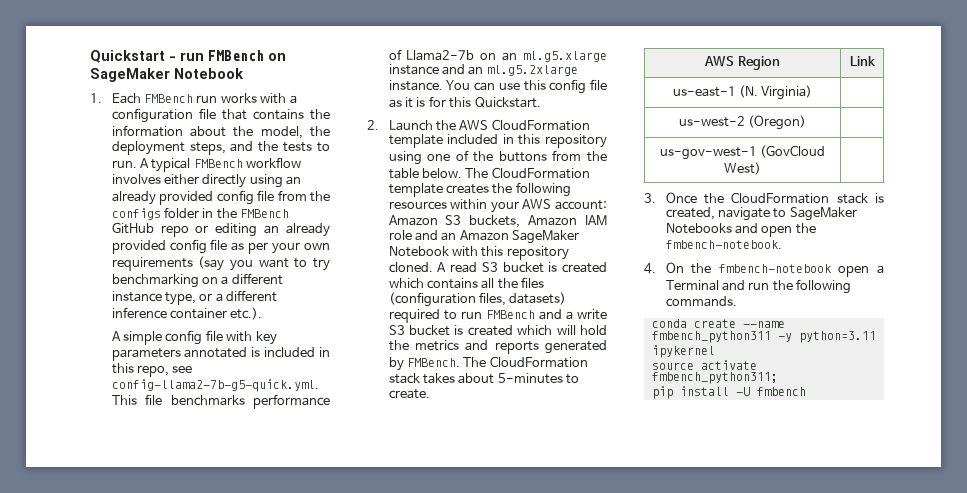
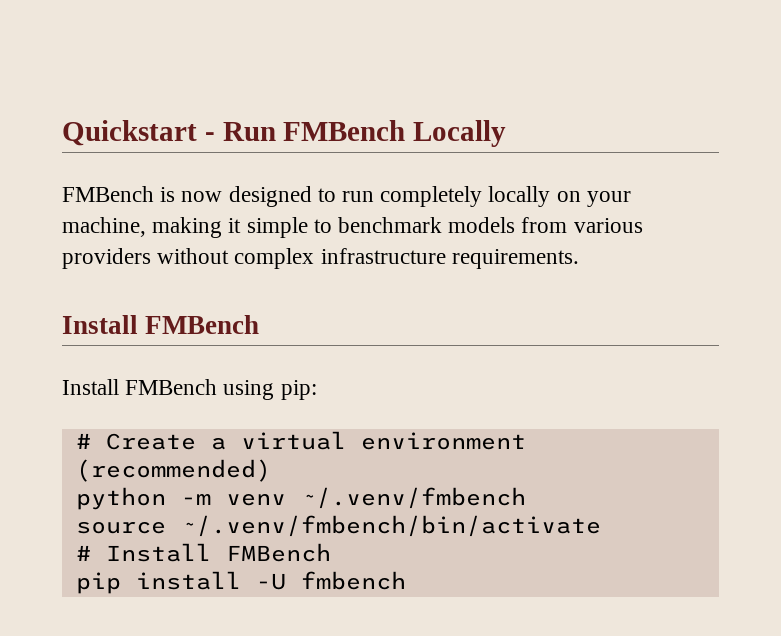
- Quickstart - run FMBench on SageMaker Notebook
- 1. Each FMBench run works with a configuration file that contains the information about the model, the deployment steps, and the tests to run. A typical FMBench workflow involves either directly using an already provided config file from the configs folder in the FMBench GitHub repo or editing an already provided config file as per your own requirements (say you want to try benchmarking on a different instance type, or a different inference container etc.).
- A simple config file with key parameters annotated is included in this repo, see config-llama2-7b-g5-quick.yml. This file benchmarks performance of Llama2-7b on an ml.g5.xlarge instance and an ml.g5.2xlarge instance. You can use this config file as it is for this Quickstart.
- 2. Launch the AWS CloudFormation template included in this repository using one of the buttons from the table below. The CloudFormation template creates the following resources within your AWS account: Amazon S3 buckets, Amazon IAM role and an Amazon SageMaker Notebook with this repository cloned. A read S3 bucket is created which contains all the files (configuration files, datasets) required to run FMBench and a write S3 bucket is created which will hold the metrics and reports generated by FMBench. The CloudFormation stack takes about 5-minutes to create.
- AWS Region | Link
- us-east-1 (N. Virginia) |
- us-west-2 (Oregon) |
- us-gov-west-1 (GovCloud West) |
- 3. Once the CloudFormation stack is created, navigate to SageMaker Notebooks and open the fmbench-notebook.
- 4. On the fmbench-notebook open a Terminal and run the following commands.
- conda create --name fmbench_python311 -y python=3.11 ipykernel
- source activate fmbench_python311;
+ Quickstart - Run FMBench Locally
+ FMBench is now designed to run completely locally on your machine, making it simple to benchmark models from various providers without complex infrastructure requirements.
+ Install FMBench
+ Install FMBench using pip:
+ # Create a virtual environment (recommended)
+ python -m venv ~/.venv/fmbench
+ source ~/.venv/fmbench/bin/activate
+ # Install FMBench

